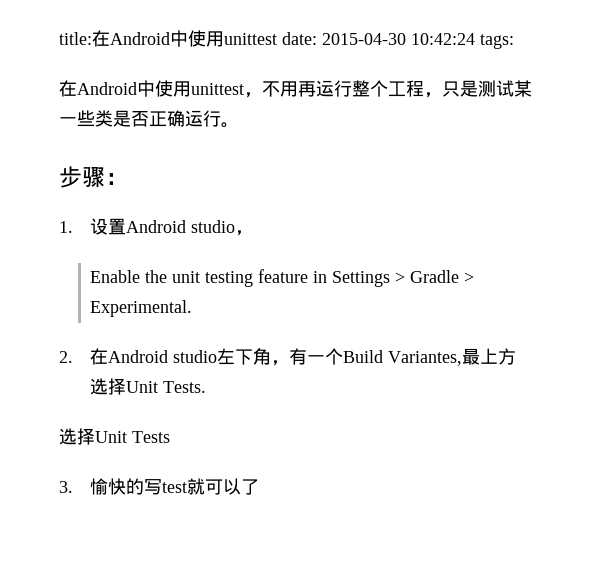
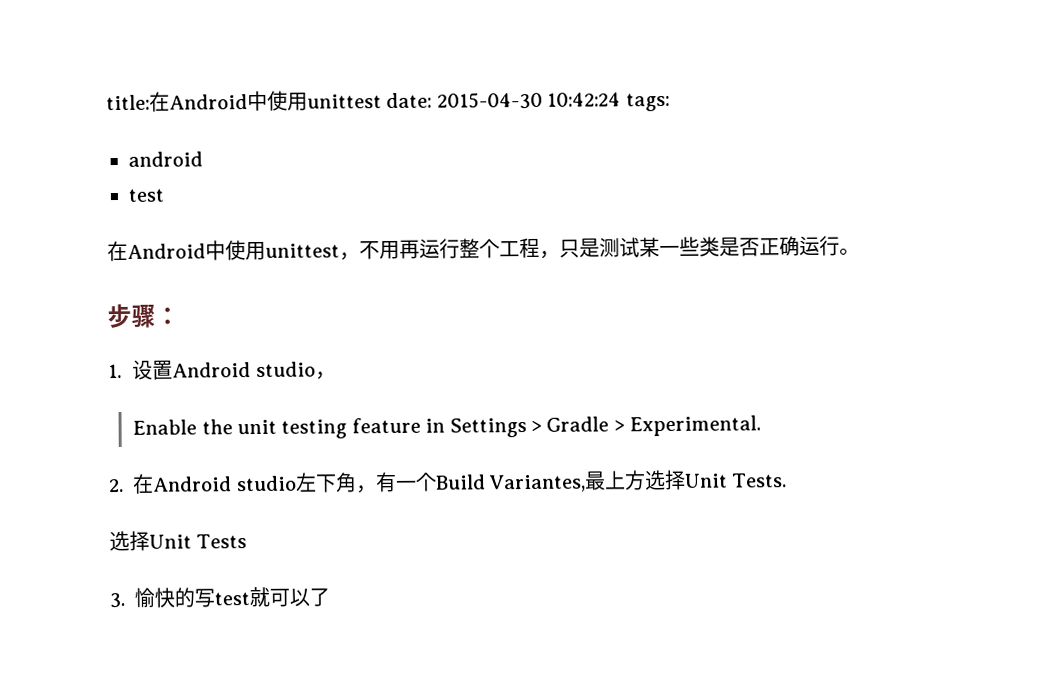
+ android
+ test

